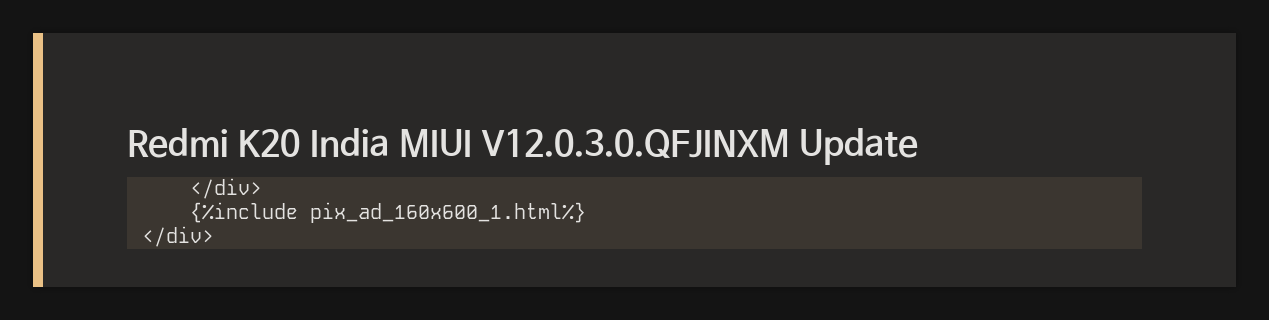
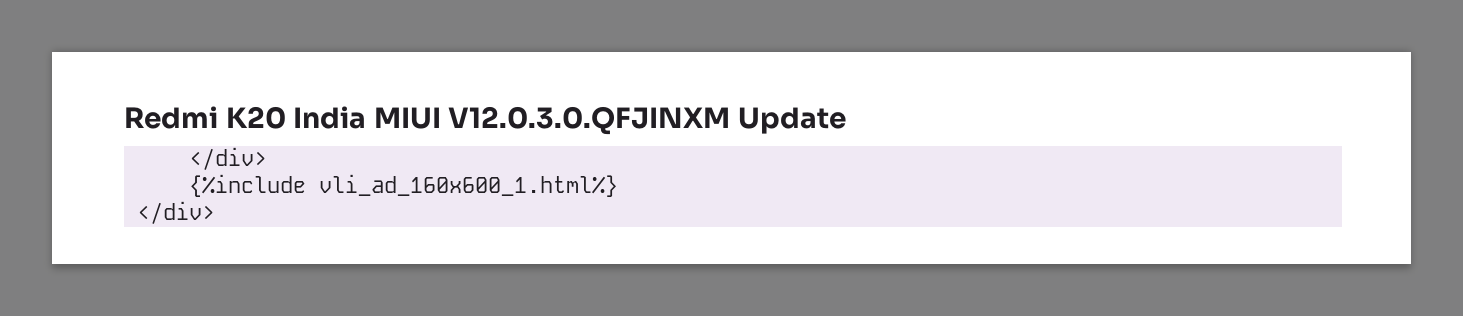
- {%include pix_ad_160x600_1.html%}
+ {%include vli_ad_160x600_1.html%}

